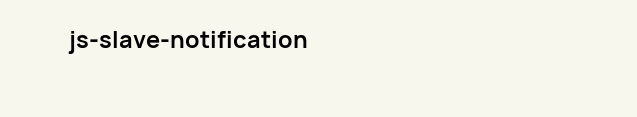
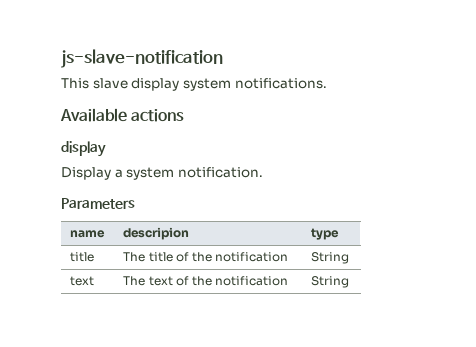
+ This slave display system notifications.
+ Available actions
+ display
+ Display a system notification.
+ Parameters
+ name | descripion | type
+ title | The title of the notification | String
+ text | The text of the notification | String

